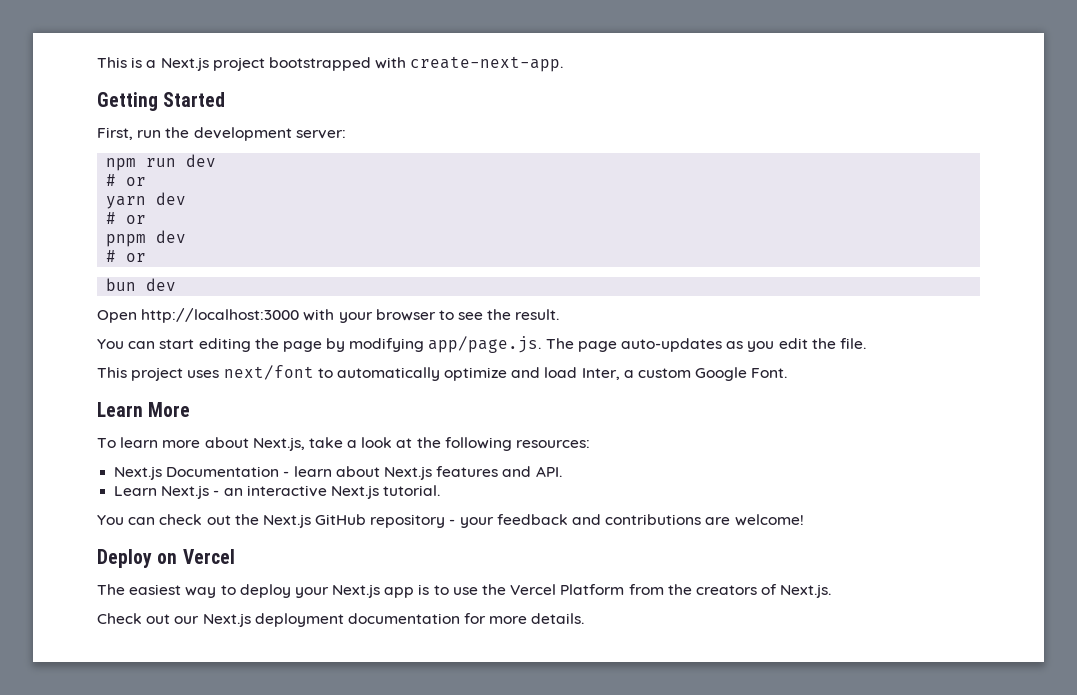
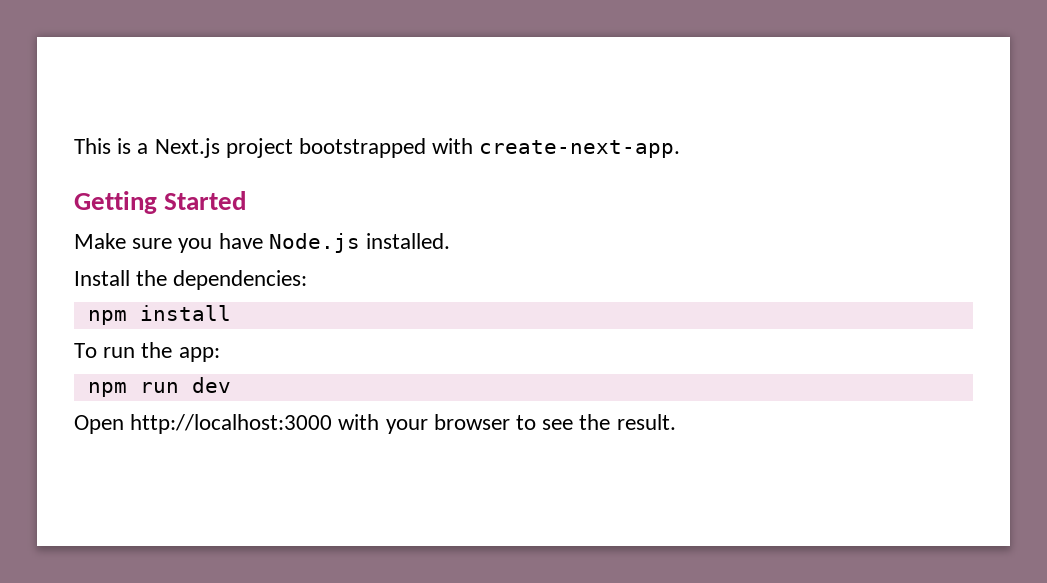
- First, run the development server:
+ Make sure you have Node.js installed.
+ Install the dependencies:
+ npm install
+ To run the app:
  npm run dev
- # or
- yarn dev
- # or
- pnpm dev
- # or
- bun dev
- You can start editing the page by modifying app/page.js. The page auto-updates as you edit the file.
- This project uses next/font to automatically optimize and load Inter, a custom Google Font.
- Learn More
- To learn more about Next.js, take a look at the following resources:
- Next.js Documentation - learn about Next.js features and API.
- Learn Next.js - an interactive Next.js tutorial.
- You can check out the Next.js GitHub repository - your feedback and contributions are welcome!
- Deploy on Vercel
- The easiest way to deploy your Next.js app is to use the Vercel Platform from the creators of Next.js.
- Check out our Next.js deployment documentation for more details.

